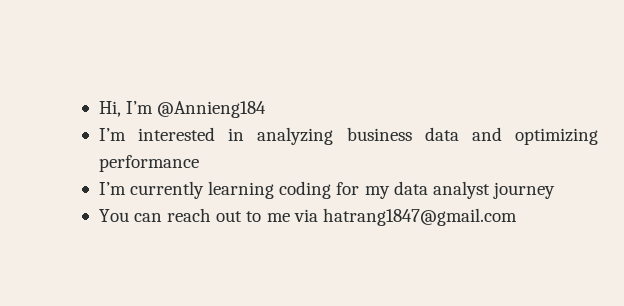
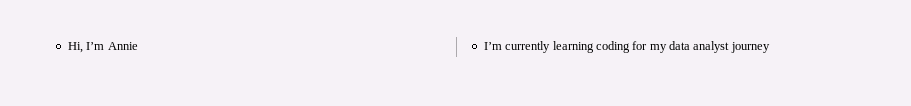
- Hi, I’m @Annieng184
- I’m interested in analyzing business data and optimizing performance
+ Hi, I’m Annie
- You can reach out to me via hatrang1847@gmail.com

